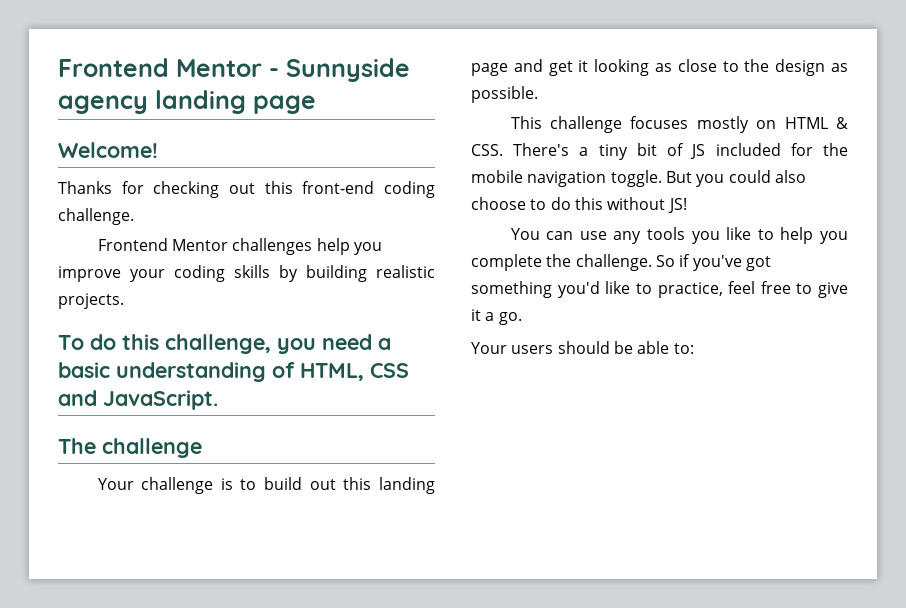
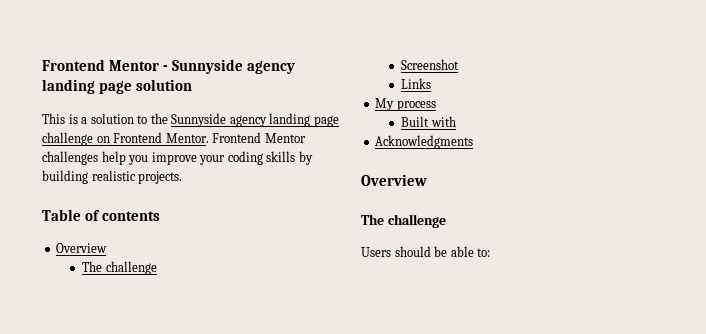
- Frontend Mentor - Sunnyside agency landing page
- Welcome!
- Thanks for checking out this front-end coding challenge.
- Frontend Mentor challenges help you improve your coding skills by building realistic projects.
+ Frontend Mentor - Sunnyside agency landing page solution
+ This is a solution to the Sunnyside agency landing page challenge on Frontend Mentor. Frontend Mentor challenges help you improve your coding skills by building realistic projects.
- To do this challenge, you need a basic understanding of HTML, CSS and JavaScript.
+ Table of contents
+ Overview
  The challenge
- Your challenge is to build out this landing page and get it looking as close to the design as possible.
- This challenge focuses mostly on HTML & CSS. There's a tiny bit of JS included for the mobile navigation toggle. But you could also choose to do this without JS!
- You can use any tools you like to help you complete the challenge. So if you've got something you'd like to practice, feel free to give it a go.
- Your users should be able to:
+ Screenshot
+ Links
+ My process
+ Built with
+ Acknowledgments
+ Overview
+ The challenge
+ Users should be able to:

